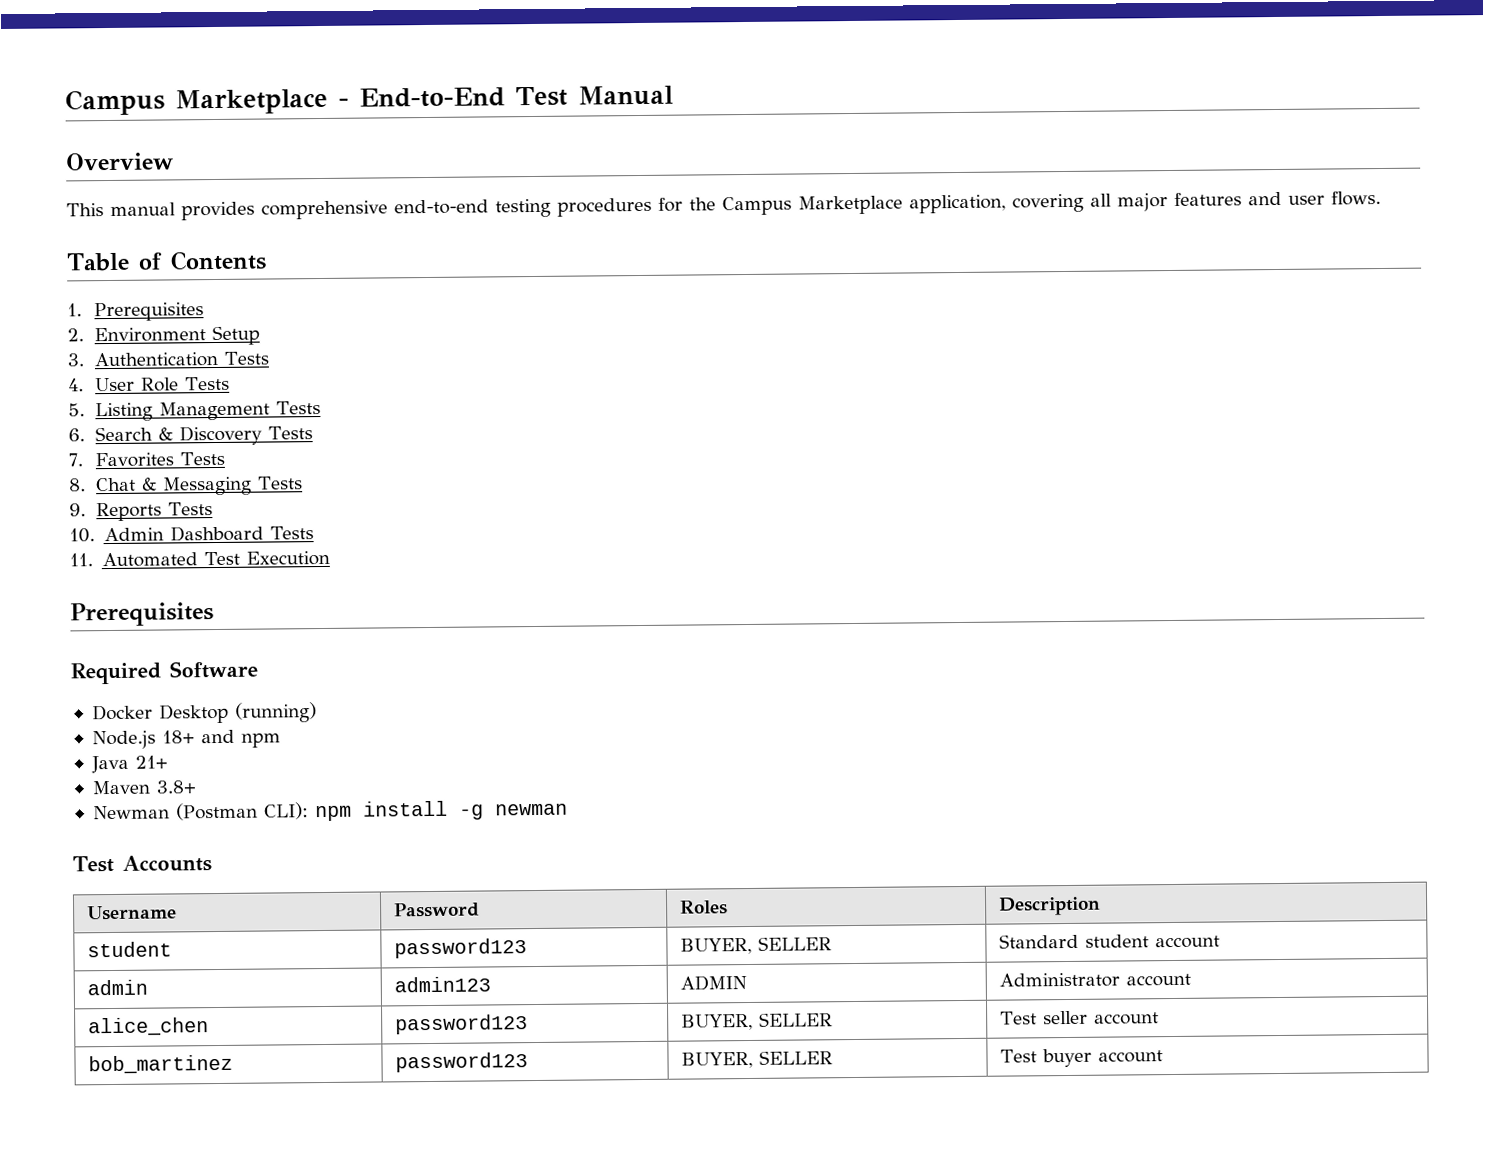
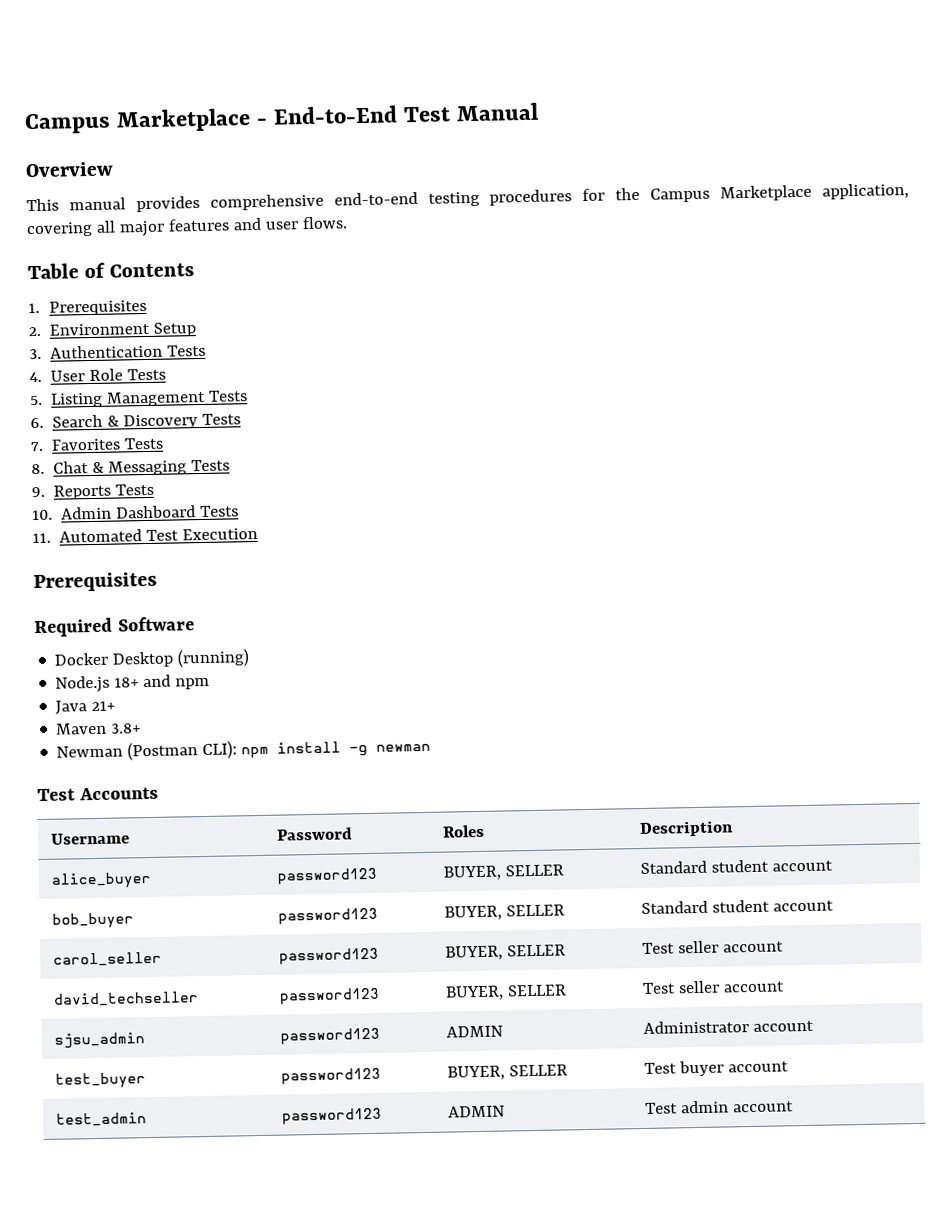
- student | password123 | BUYER, SELLER | Standard student account
- admin | admin123 | ADMIN | Administrator account
- alice_chen | password123 | BUYER, SELLER | Test seller account
- bob_martinez | password123 | BUYER, SELLER | Test buyer account
+ alice_buyer | password123 | BUYER, SELLER | Standard student account
+ bob_buyer | password123 | BUYER, SELLER | Standard student account
+ carol_seller | password123 | BUYER, SELLER | Test seller account
+ david_techseller | password123 | BUYER, SELLER | Test seller account
+ sjsu_admin | password123 | ADMIN | Administrator account
+ test_buyer | password123 | BUYER, SELLER | Test buyer account
+ test_admin | password123 | ADMIN | Test admin account

